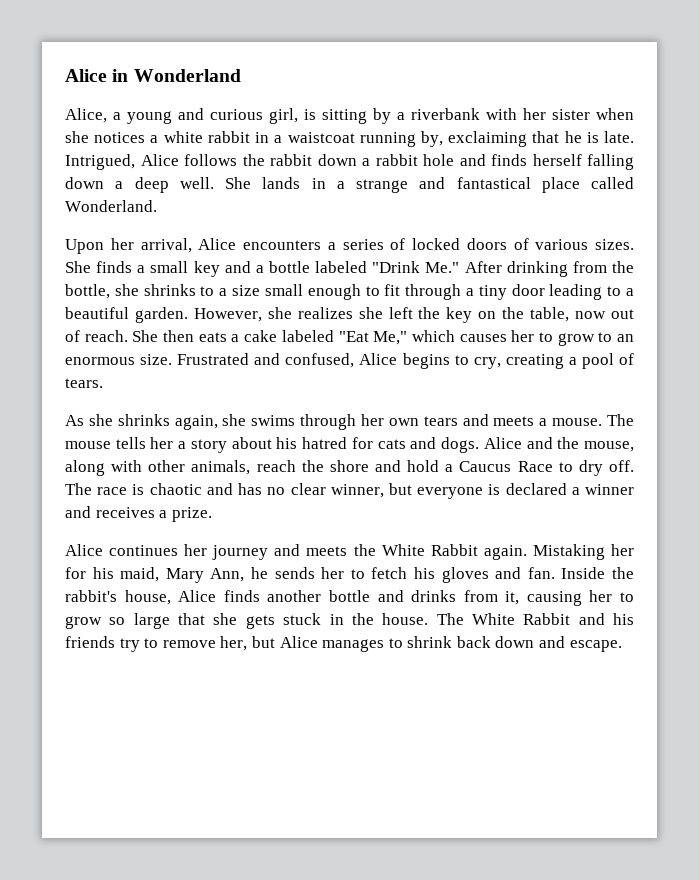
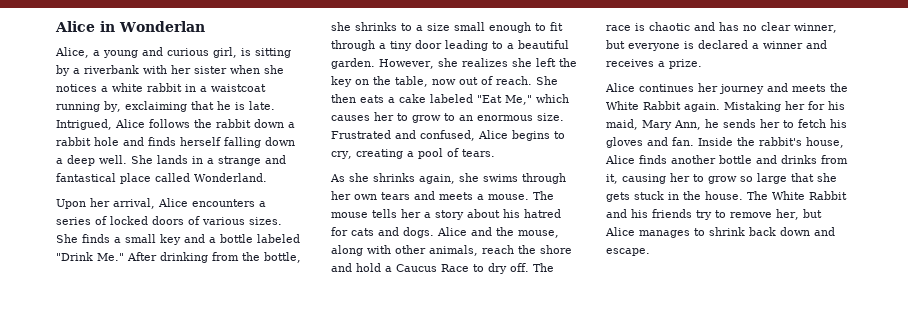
- Alice in Wonderland
+ Alice in Wonderlan

